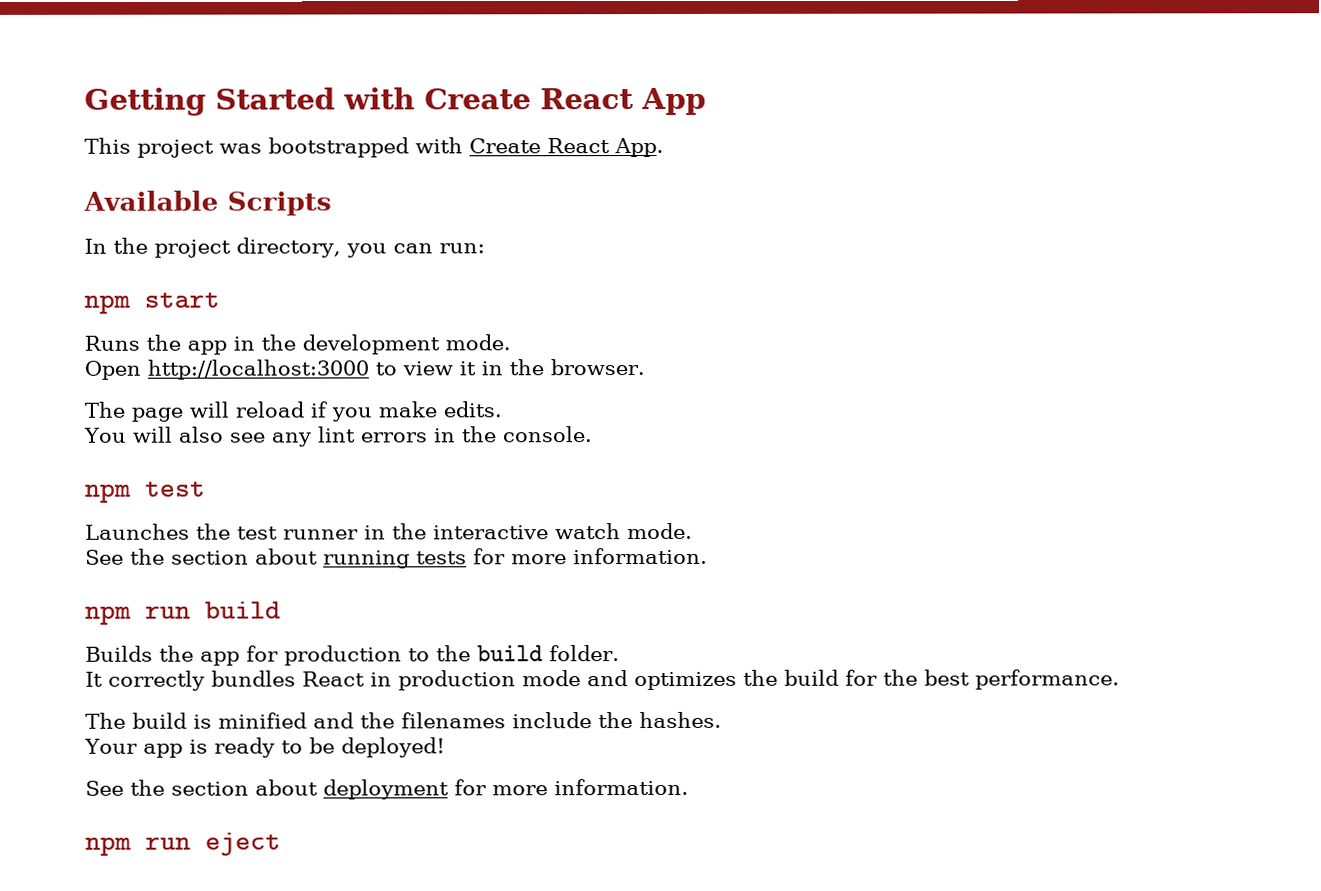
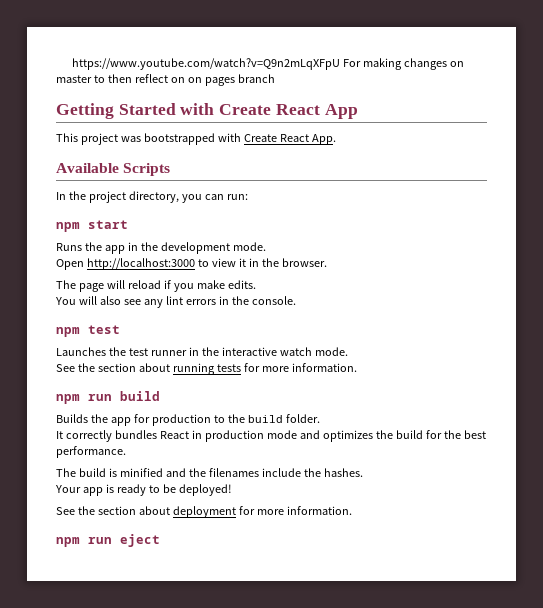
+ https://www.youtube.com/watch?v=Q9n2mLqXFpU For making changes on master to then reflect on on pages branch

